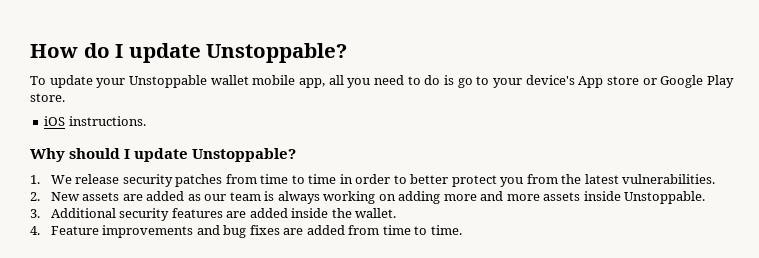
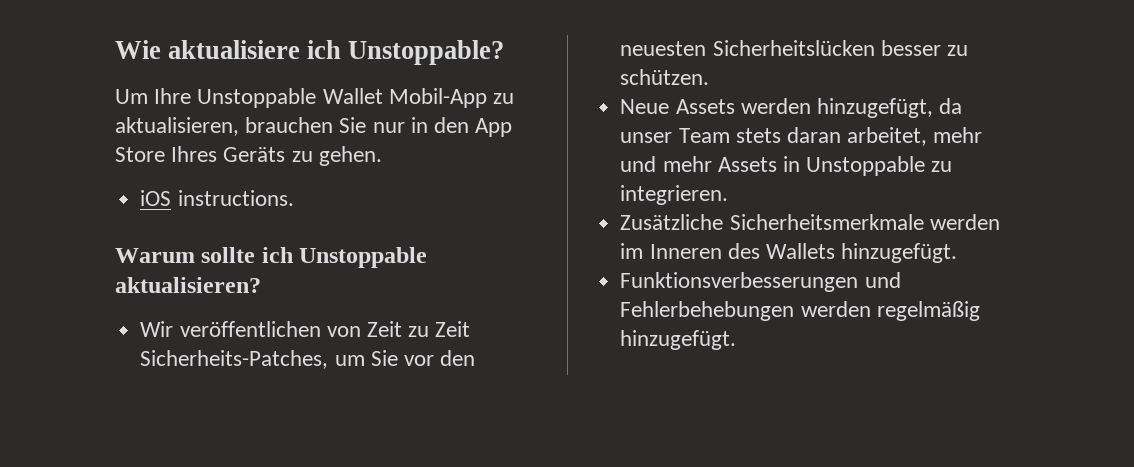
- How do I update Unstoppable?
- To update your Unstoppable wallet mobile app, all you need to do is go to your device's App store or Google Play store.
+ Wie aktualisiere ich Unstoppable?
+ Um Ihre Unstoppable Wallet Mobil-App zu aktualisieren, brauchen Sie nur in den App Store Ihres Geräts zu gehen.
  iOS instructions.
- Why should I update Unstoppable?
- 1. We release security patches from time to time in order to better protect you from the latest vulnerabilities.
- 2. New assets are added as our team is always working on adding more and more assets inside Unstoppable.
- 3. Additional security features are added inside the wallet.
- 4. Feature improvements and bug fixes are added from time to time.
+ Warum sollte ich Unstoppable aktualisieren?
+ Wir veröffentlichen von Zeit zu Zeit Sicherheits-Patches, um Sie vor den neuesten Sicherheitslücken besser zu schützen.
+ Neue Assets werden hinzugefügt, da unser Team stets daran arbeitet, mehr und mehr Assets in Unstoppable zu integrieren.
+ Zusätzliche Sicherheitsmerkmale werden im Inneren des Wallets hinzugefügt.
+ Funktionsverbesserungen und Fehlerbehebungen werden regelmäßig hinzugefügt.

